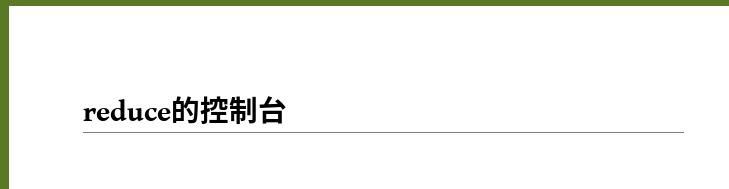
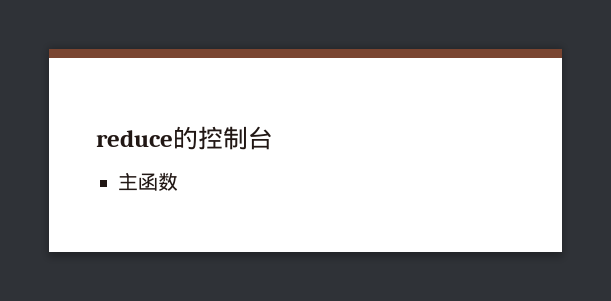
+ 主函数

